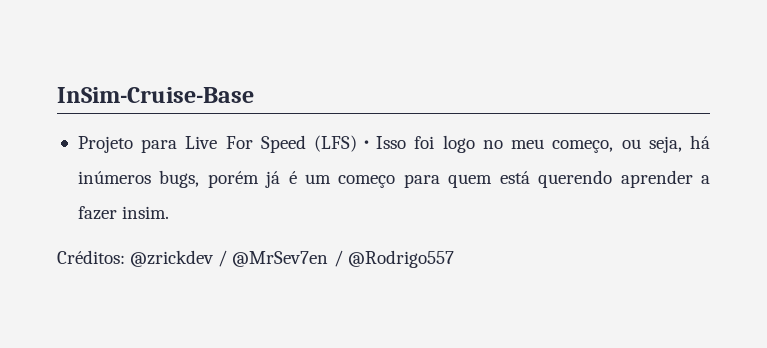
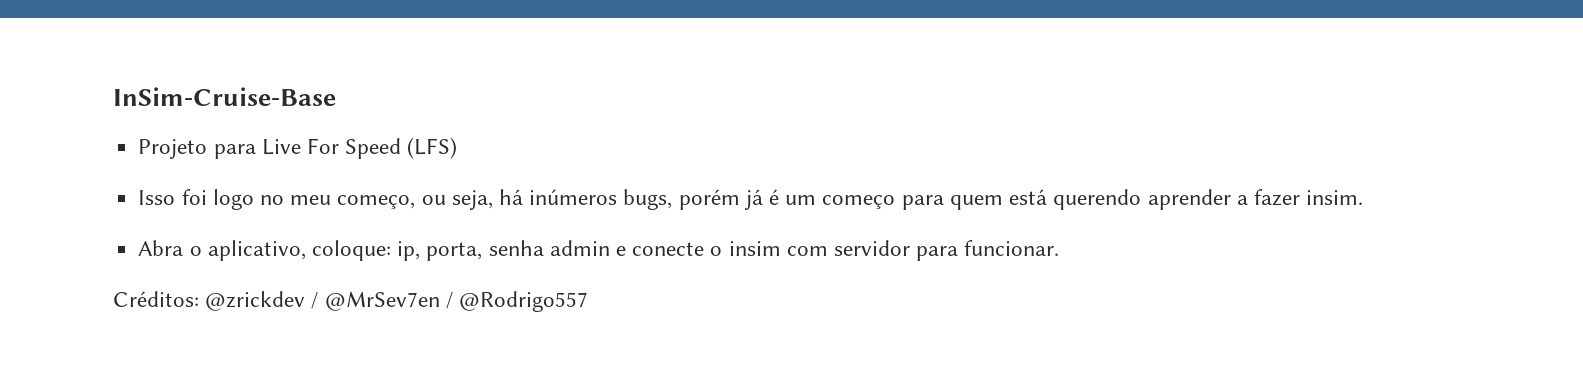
- Projeto para Live For Speed (LFS)・Isso foi logo no meu começo, ou seja, há inúmeros bugs, porém já é um começo para quem está querendo aprender a fazer insim.
+ Projeto para Live For Speed (LFS)
+ Isso foi logo no meu começo, ou seja, há inúmeros bugs, porém já é um começo para quem está querendo aprender a fazer insim.
+ Abra o aplicativo, coloque: ip, porta, senha admin e conecte o insim com servidor para funcionar.

